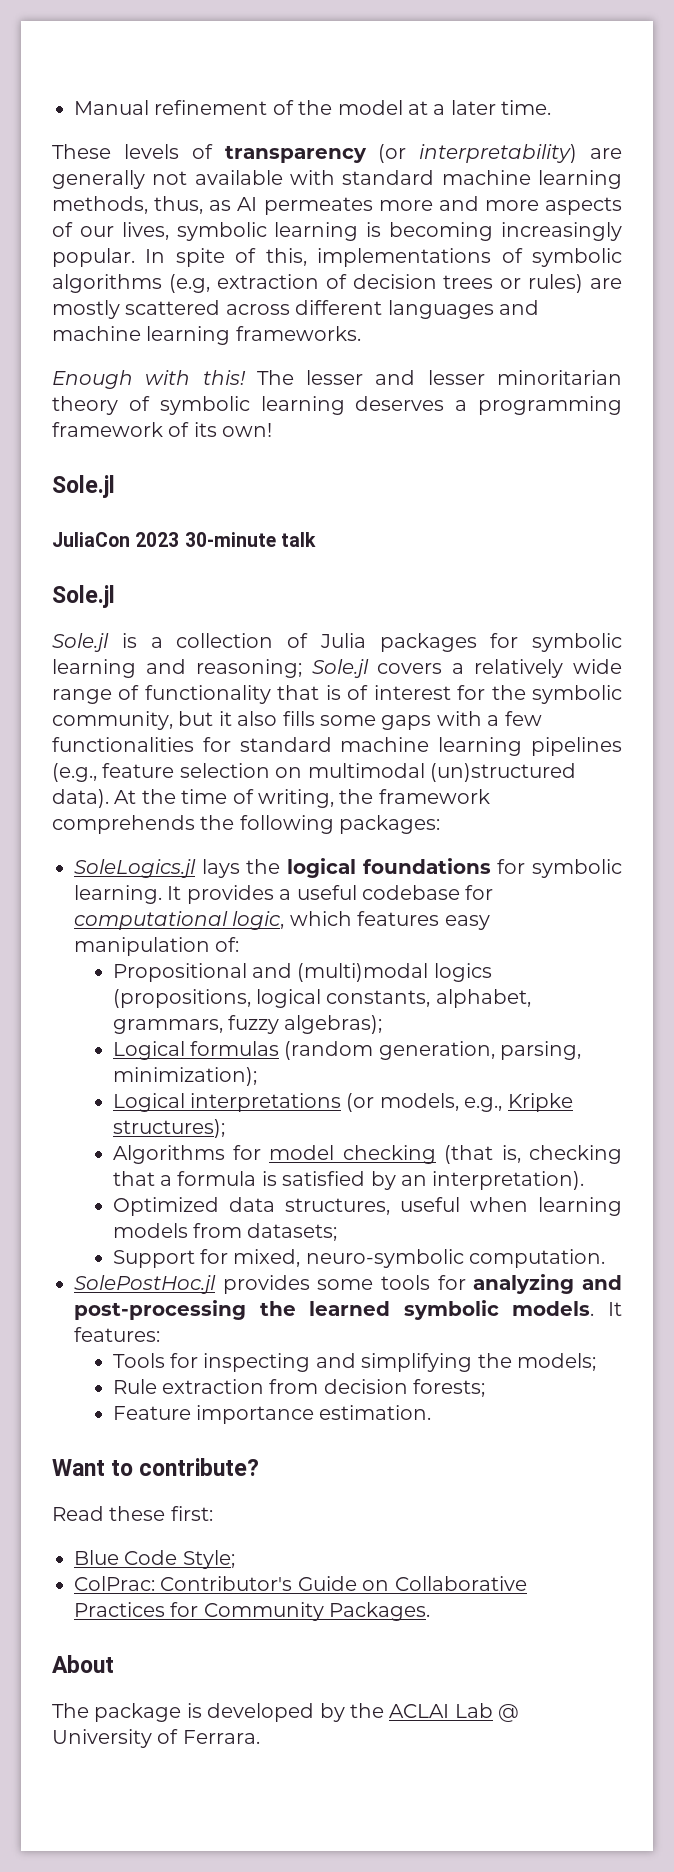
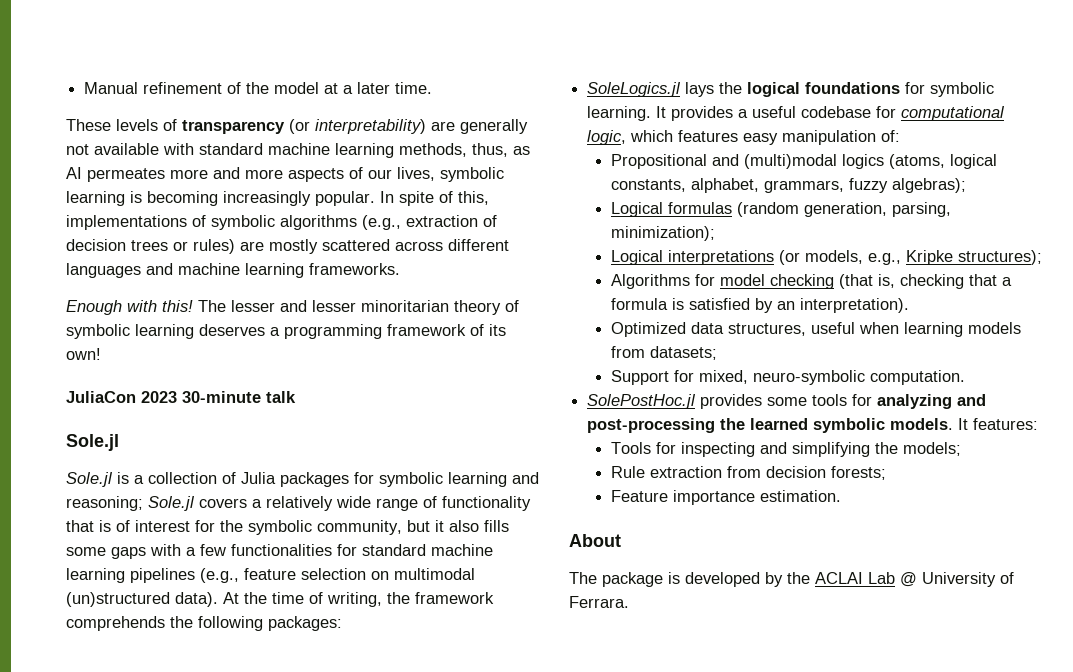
- In spite of this, implementations of symbolic algorithms (e.g, extraction of decision trees or rules) are mostly scattered across different languages and machine learning frameworks.
+ In spite of this, implementations of symbolic algorithms (e.g., extraction of decision trees or rules) are mostly scattered across different languages and machine learning frameworks.
  The lesser and lesser minoritarian theory of symbolic learning deserves a programming framework of its own!
- Sole.jl
- Propositional and (multi)modal logics (propositions, logical constants, alphabet, grammars, fuzzy algebras);
+ Propositional and (multi)modal logics (atoms, logical constants, alphabet, grammars, fuzzy algebras);
- Want to contribute?
- Read these first:
- Blue Code Style;
- ColPrac: Contributor's Guide on Collaborative Practices for Community Packages.

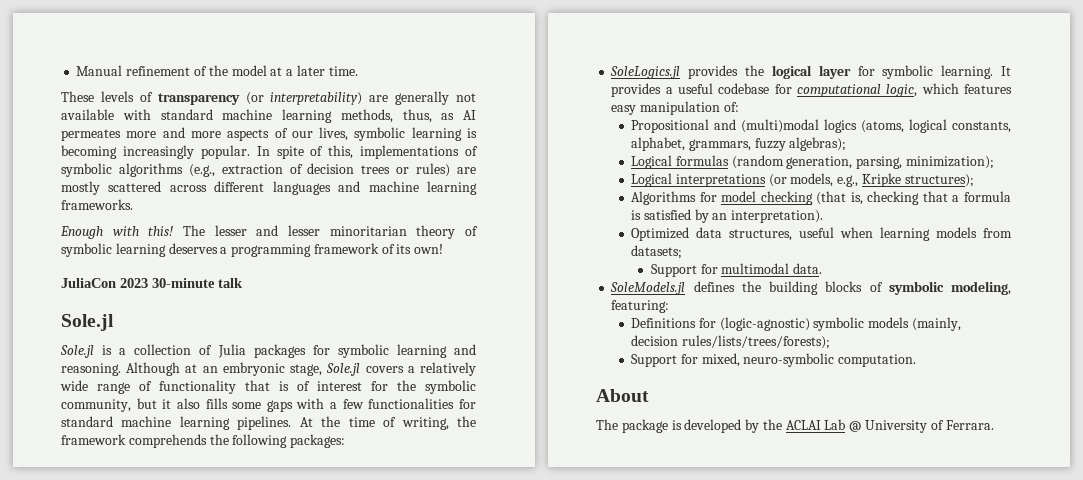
- Sole.jl is a collection of Julia packages for symbolic learning and reasoning; Sole.jl covers a relatively wide range of functionality that is of interest for the symbolic community, but it also fills some gaps with a few functionalities for standard machine learning pipelines (e.g., feature selection on multimodal (un)structured data).
+ Sole.jl is a collection of Julia packages for symbolic learning and reasoning. Although at an embryonic stage, Sole.jl covers a relatively wide range of functionality that is of interest for the symbolic community, but it also fills some gaps with a few functionalities for standard machine learning pipelines.
- SoleLogics.jl lays the logical foundations for symbolic learning.
+ SoleLogics.jl provides the logical layer for symbolic learning.
+ Support for multimodal data.
+ SoleModels.jl defines the building blocks of symbolic modeling, featuring:
+ Definitions for (logic-agnostic) symbolic models (mainly, decision rules/lists/trees/forests);
- SolePostHoc.jl provides some tools for analyzing and post-processing the learned symbolic models. It features:
- Tools for inspecting and simplifying the models;
- Rule extraction from decision forests;
- Feature importance estimation.

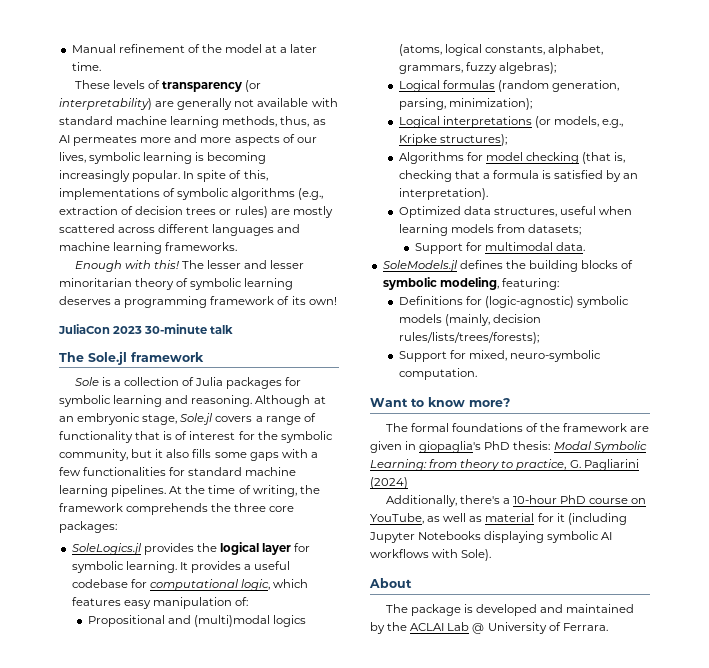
  JuliaCon 2023 30-minute talk
- Sole.jl
- Sole.jl is a collection of Julia packages for symbolic learning and reasoning.
+ The Sole.jl framework
+ Sole is a collection of Julia packages for symbolic learning and reasoning.
- Although at an embryonic stage, Sole.jl covers a relatively wide range of functionality that is of interest for the symbolic community, but it also fills some gaps with a few functionalities for standard machine learning pipelines.
+ Although at an embryonic stage, Sole.jl covers a range of functionality that is of interest for the symbolic community, but it also fills some gaps with a few functionalities for standard machine learning pipelines.
- At the time of writing, the framework comprehends the following packages:
+ At the time of writing, the framework comprehends the three core packages:
+ Want to know more?
+ The formal foundations of the framework are given in giopaglia's PhD thesis: Modal Symbolic Learning: from theory to practice, G. Pagliarini (2024)
+ Additionally, there's a 10-hour PhD course on YouTube, as well as material for it (including Jupyter Notebooks displaying symbolic AI workflows with Sole).
- The package is developed by the ACLAI Lab @ University of Ferrara.
+ The package is developed and maintained by the ACLAI Lab @ University of Ferrara.

